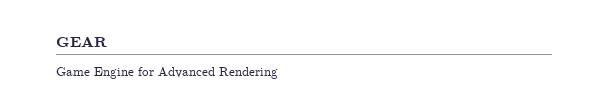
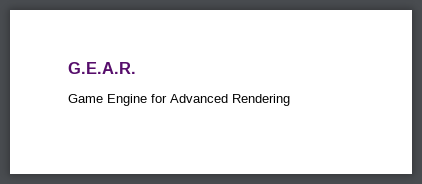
- GEAR
+ G.E.A.R.

